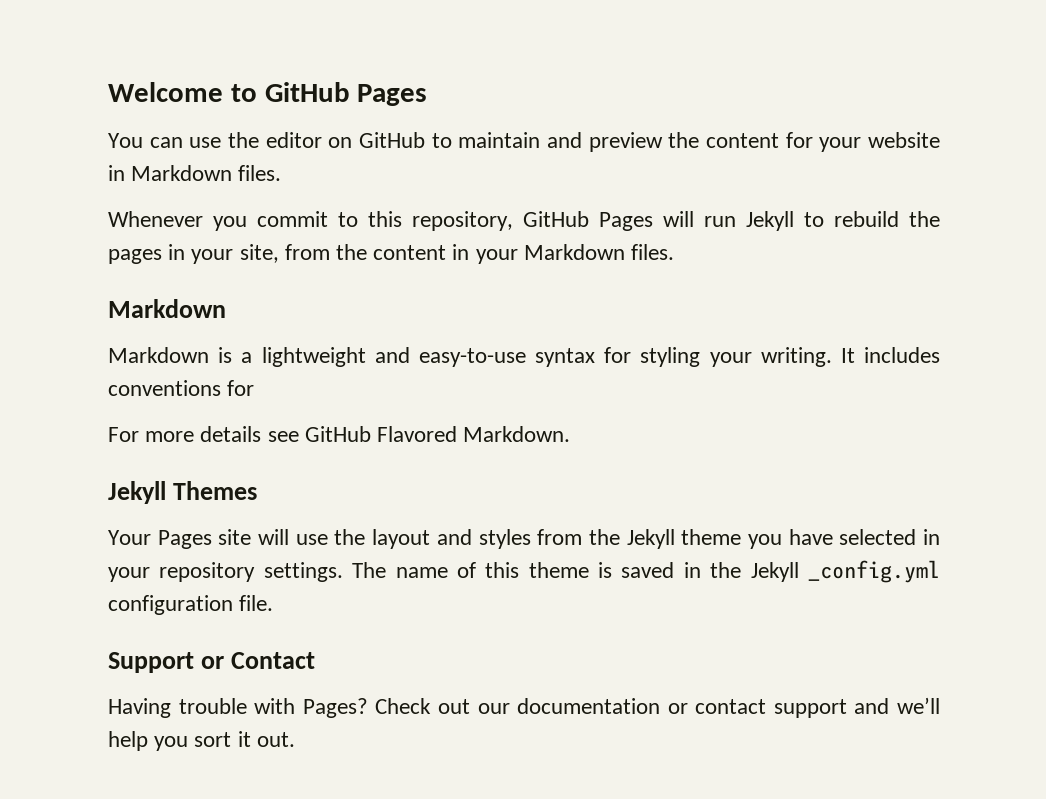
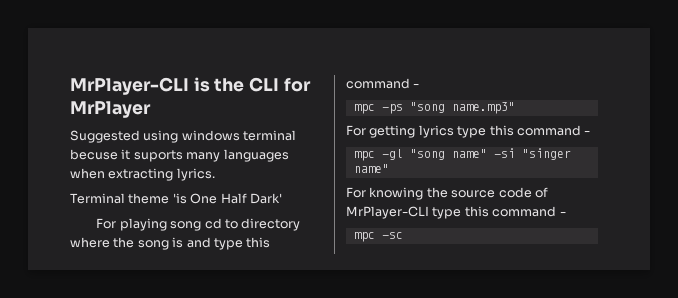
- Welcome to GitHub Pages
- You can use the editor on GitHub to maintain and preview the content for your website in Markdown files.
- Whenever you commit to this repository, GitHub Pages will run Jekyll to rebuild the pages in your site, from the content in your Markdown files.
- Markdown
- Markdown is a lightweight and easy-to-use syntax for styling your writing. It includes conventions for
- For more details see GitHub Flavored Markdown.
- Jekyll Themes
- Your Pages site will use the layout and styles from the Jekyll theme you have selected in your repository settings. The name of this theme is saved in the Jekyll _config.yml configuration file.
- Support or Contact
- Having trouble with Pages? Check out our documentation or contact support and we’ll help you sort it out.
+ MrPlayer-CLI is the CLI for MrPlayer
+ Suggested using windows terminal becuse it suports many languages when extracting lyrics.
+ Terminal theme 'is One Half Dark'
+ For playing song cd to directory where the song is and type this command -
+ mpc -ps "song name.mp3"
+ For getting lyrics type this command -
+ mpc -gl "song name" -si "singer name"
+ For knowing the source code of MrPlayer-CLI type this command -
+ mpc -sc

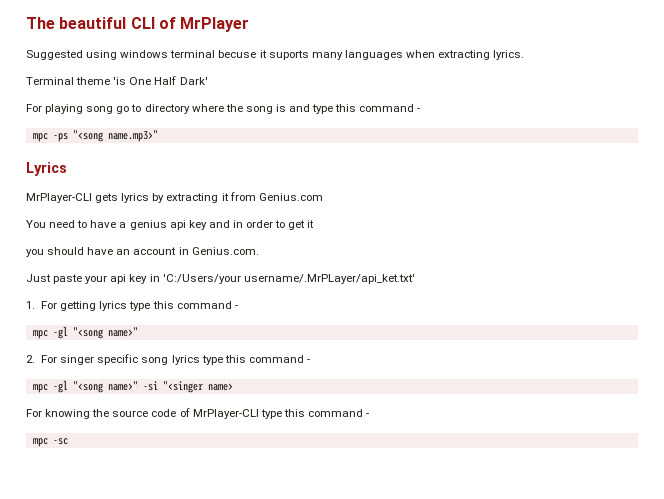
- MrPlayer-CLI is the CLI for MrPlayer
+ The beautiful CLI of MrPlayer
- For playing song cd to directory where the song is and type this command -
+ For playing song go to directory where the song is and type this command -
- mpc -ps "song name.mp3"
- For getting lyrics type this command -
- mpc -gl "song name" -si "singer name"
+ mpc -ps "<song name.mp3>"
+ Lyrics
+ MrPlayer-CLI gets lyrics by extracting it from Genius.com
+ You need to have a genius api key and in order to get it
+ you should have an account in Genius.com.
+ Just paste your api key in 'C:/Users/your username/.MrPLayer/api_ket.txt'
+ 1. For getting lyrics type this command -
+ mpc -gl "<song name>"
+ 2. For singer specific song lyrics type this command -
+ mpc -gl "<song name>" -si "<singer name>

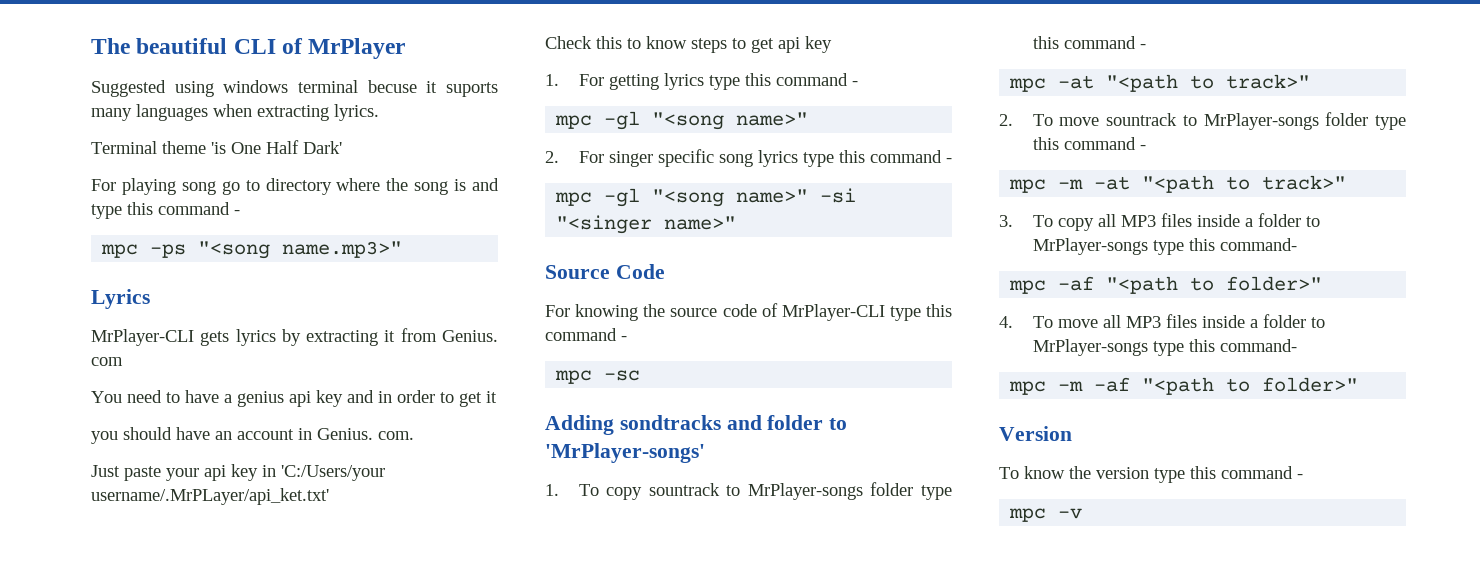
- MrPlayer-CLI gets lyrics by extracting it from Genius.com
+ MrPlayer-CLI gets lyrics by extracting it from Genius. com
- you should have an account in Genius.com.
+ you should have an account in Genius. com.
+ Check this to know steps to get api key
- mpc -gl "<song name>" -si "<singer name>
+ mpc -gl "<song name>" -si "<singer name>"
+ Source Code
+ Adding sondtracks and folder to 'MrPlayer-songs'
+ 1. To copy sountrack to MrPlayer-songs folder type this command -
+ mpc -at "<path to track>"
+ 2. To move sountrack to MrPlayer-songs folder type this command -
+ mpc -m -at "<path to track>"
+ 3. To copy all MP3 files inside a folder to MrPlayer-songs type this command-
+ mpc -af "<path to folder>"
+ 4. To move all MP3 files inside a folder to MrPlayer-songs type this command-
+ mpc -m -af "<path to folder>"
+ Version
+ To know the version type this command -
+ mpc -v

